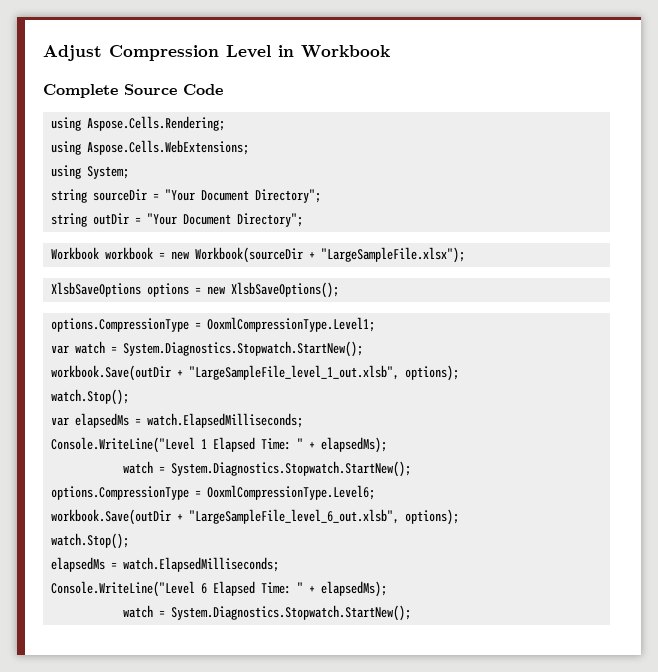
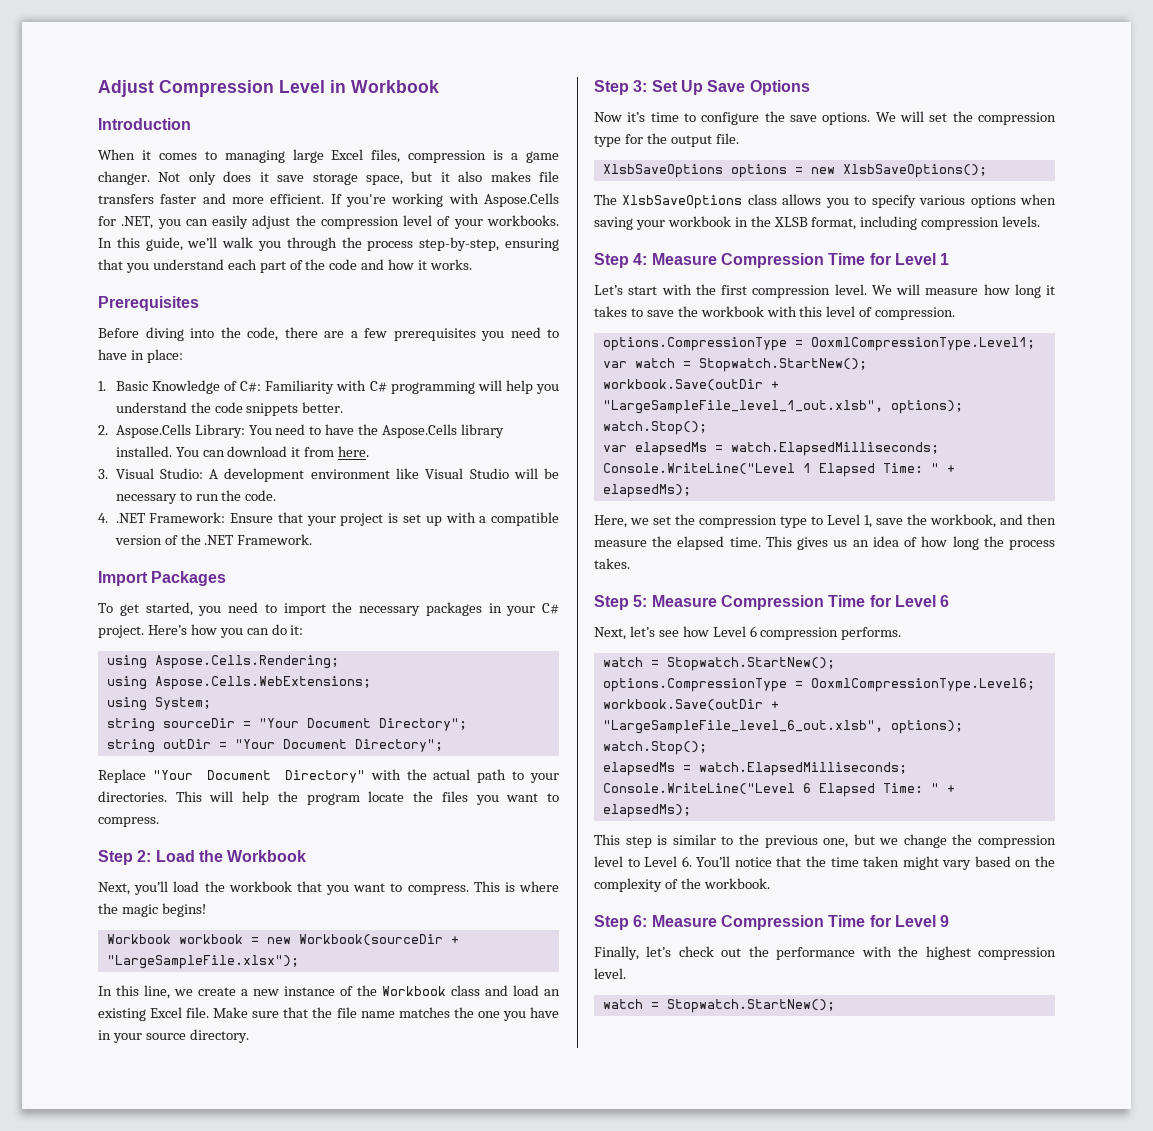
- Complete Source Code
+ Introduction
+ When it comes to managing large Excel files, compression is a game changer. Not only does it save storage space, but it also makes file transfers faster and more efficient. If you're working with Aspose.Cells for .NET, you can easily adjust the compression level of your workbooks. In this guide, we’ll walk you through the process step-by-step, ensuring that you understand each part of the code and how it works.
+ Prerequisites
+ Before diving into the code, there are a few prerequisites you need to have in place:
+ 1. Basic Knowledge of C#: Familiarity with C# programming will help you understand the code snippets better.
+ 2. Aspose.Cells Library: You need to have the Aspose.Cells library installed. You can download it from here.
+ 3. Visual Studio: A development environment like Visual Studio will be necessary to run the code.
+ 4. .NET Framework: Ensure that your project is set up with a compatible version of the .NET Framework.
+ Import Packages
+ To get started, you need to import the necessary packages in your C# project. Here’s how you can do it:
+ Replace "Your Document Directory" with the actual path to your directories. This will help the program locate the files you want to compress.
+ Step 2: Load the Workbook
+ Next, you’ll load the workbook that you want to compress. This is where the magic begins!
+ In this line, we create a new instance of the Workbook class and load an existing Excel file. Make sure that the file name matches the one you have in your source directory.
+ Step 3: Set Up Save Options
+ Now it’s time to configure the save options. We will set the compression type for the output file.
+ The XlsbSaveOptions class allows you to specify various options when saving your workbook in the XLSB format, including compression levels.
+ Step 4: Measure Compression Time for Level 1
+ Let’s start with the first compression level. We will measure how long it takes to save the workbook with this level of compression.
- var watch = System.Diagnostics.Stopwatch.StartNew();
+ var watch = Stopwatch.StartNew();
  Console.WriteLine("Level 1 Elapsed Time: " + elapsedMs);
- watch = System.Diagnostics.Stopwatch.StartNew();
+ Here, we set the compression type to Level 1, save the workbook, and then measure the elapsed time. This gives us an idea of how long the process takes.
+ Step 5: Measure Compression Time for Level 6
+ Next, let’s see how Level 6 compression performs.
+ watch = Stopwatch.StartNew();
  Console.WriteLine("Level 6 Elapsed Time: " + elapsedMs);
- watch = System.Diagnostics.Stopwatch.StartNew();
+ This step is similar to the previous one, but we change the compression level to Level 6. You’ll notice that the time taken might vary based on the complexity of the workbook.
+ Step 6: Measure Compression Time for Level 9
+ Finally, let’s check out the performance with the highest compression level.
+ watch = Stopwatch.StartNew();

